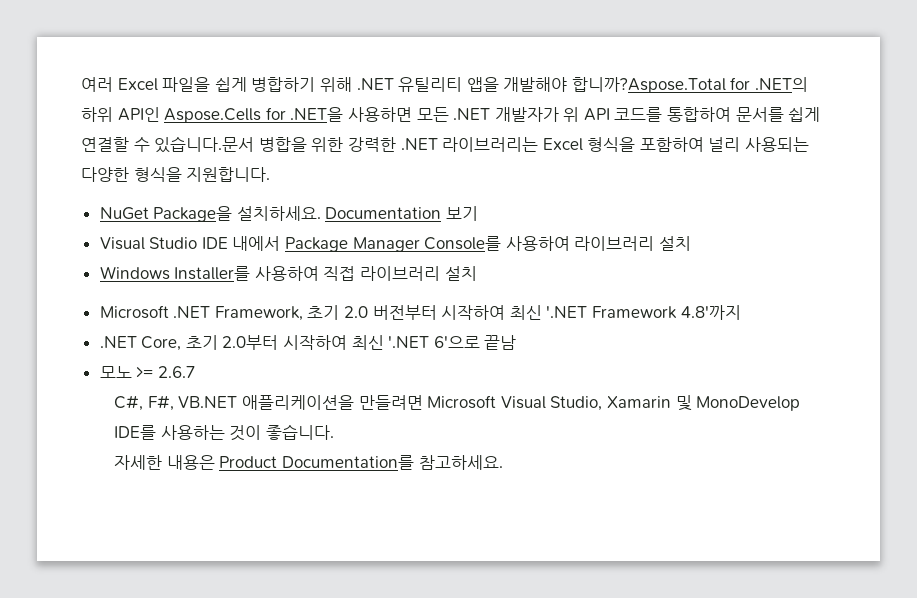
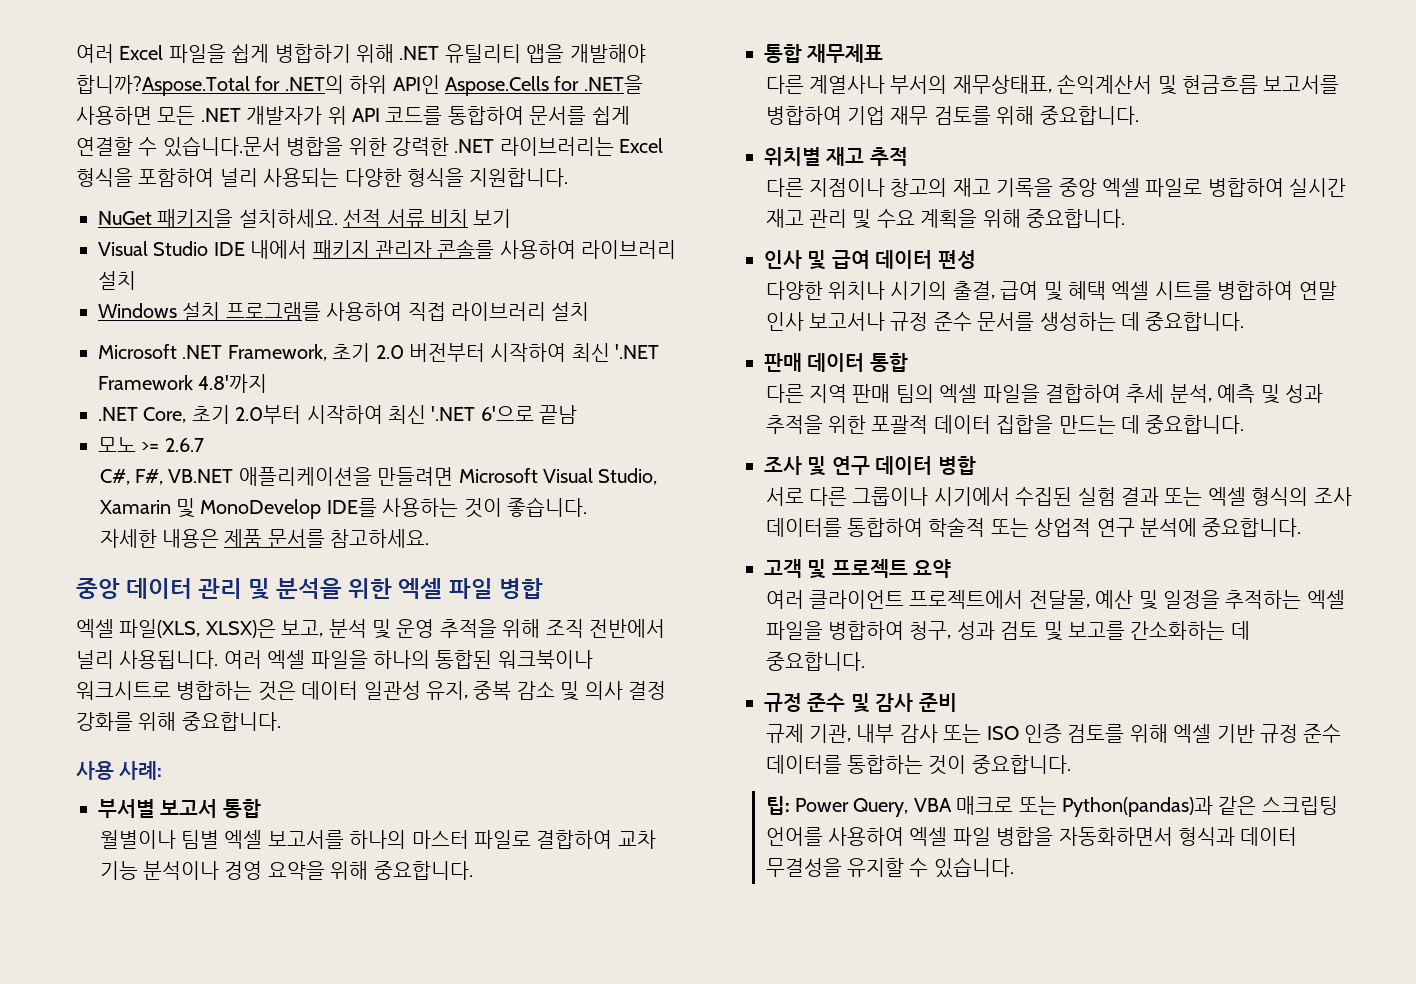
- NuGet Package을 설치하세요. Documentation 보기
+ NuGet 패키지을 설치하세요. 선적 서류 비치 보기
- Visual Studio IDE 내에서 Package Manager Console를 사용하여 라이브러리 설치
+ Visual Studio IDE 내에서 패키지 관리자 콘솔를 사용하여 라이브러리 설치
- Windows Installer를 사용하여 직접 라이브러리 설치
+ Windows 설치 프로그램를 사용하여 직접 라이브러리 설치
- 자세한 내용은 Product Documentation를 참고하세요.
+ 자세한 내용은 제품 문서를 참고하세요.
+ 중앙 데이터 관리 및 분석을 위한 엑셀 파일 병합
+ 엑셀 파일(XLS, XLSX)은 보고, 분석 및 운영 추적을 위해 조직 전반에서 널리 사용됩니다. 여러 엑셀 파일을 하나의 통합된 워크북이나 워크시트로 병합하는 것은 데이터 일관성 유지, 중복 감소 및 의사 결정 강화를 위해 중요합니다.
+ 사용 사례:
+ 부서별 보고서 통합
+ 월별이나 팀별 엑셀 보고서를 하나의 마스터 파일로 결합하여 교차 기능 분석이나 경영 요약을 위해 중요합니다.
+ 통합 재무제표
+ 다른 계열사나 부서의 재무상태표, 손익계산서 및 현금흐름 보고서를 병합하여 기업 재무 검토를 위해 중요합니다.
+ 위치별 재고 추적
+ 다른 지점이나 창고의 재고 기록을 중앙 엑셀 파일로 병합하여 실시간 재고 관리 및 수요 계획을 위해 중요합니다.
+ 인사 및 급여 데이터 편성
+ 다양한 위치나 시기의 출결, 급여 및 혜택 엑셀 시트를 병합하여 연말 인사 보고서나 규정 준수 문서를 생성하는 데 중요합니다.
+ 판매 데이터 통합
+ 다른 지역 판매 팀의 엑셀 파일을 결합하여 추세 분석, 예측 및 성과 추적을 위한 포괄적 데이터 집합을 만드는 데 중요합니다.
+ 조사 및 연구 데이터 병합
+ 서로 다른 그룹이나 시기에서 수집된 실험 결과 또는 엑셀 형식의 조사 데이터를 통합하여 학술적 또는 상업적 연구 분석에 중요합니다.
+ 고객 및 프로젝트 요약
+ 여러 클라이언트 프로젝트에서 전달물, 예산 및 일정을 추적하는 엑셀 파일을 병합하여 청구, 성과 검토 및 보고를 간소화하는 데 중요합니다.
+ 규정 준수 및 감사 준비
+ 규제 기관, 내부 감사 또는 ISO 인증 검토를 위해 엑셀 기반 규정 준수 데이터를 통합하는 것이 중요합니다.
+ 팁: Power Query, VBA 매크로 또는 Python(pandas)과 같은 스크립팅 언어를 사용하여 엑셀 파일 병합을 자동화하면서 형식과 데이터 무결성을 유지할 수 있습니다.

